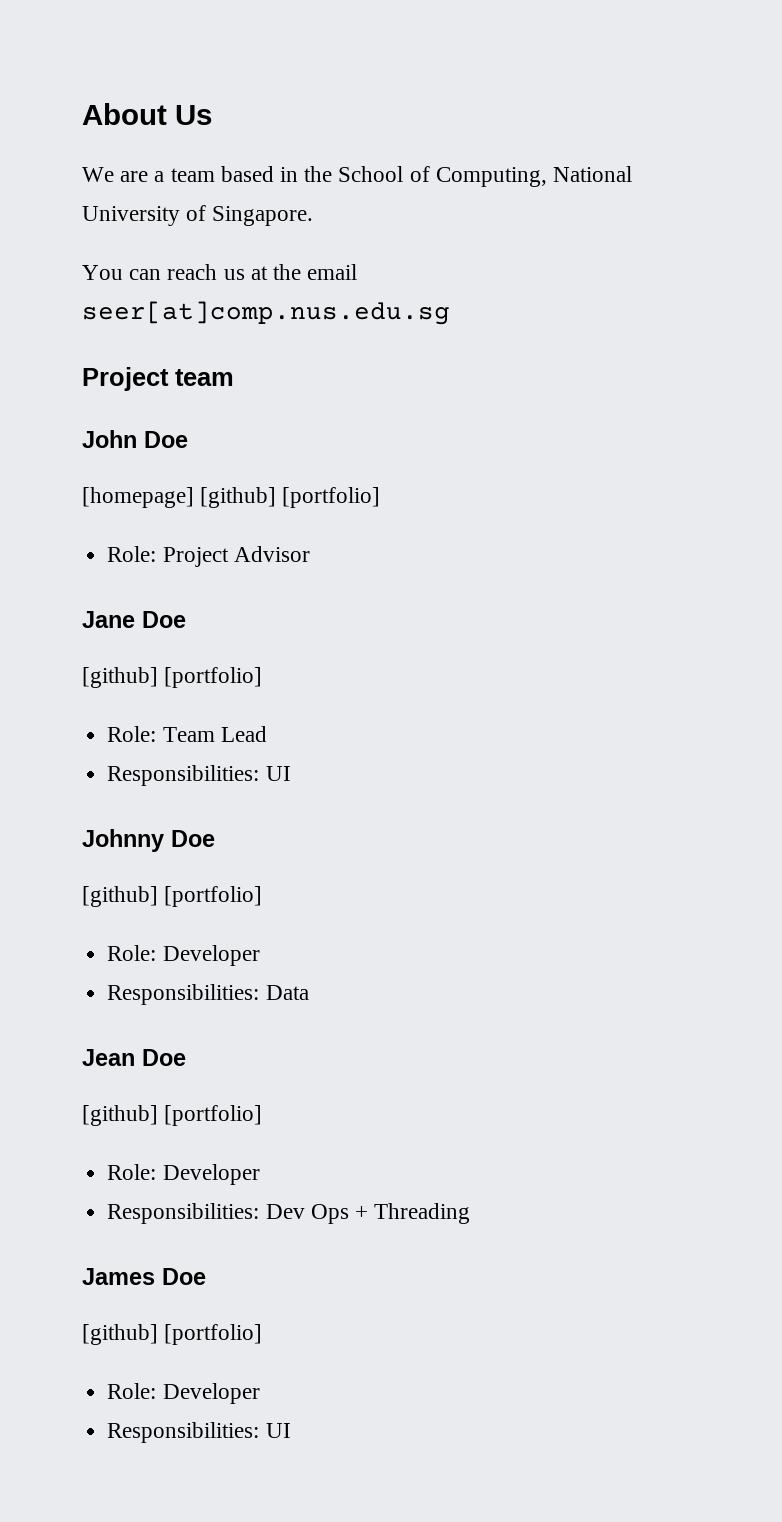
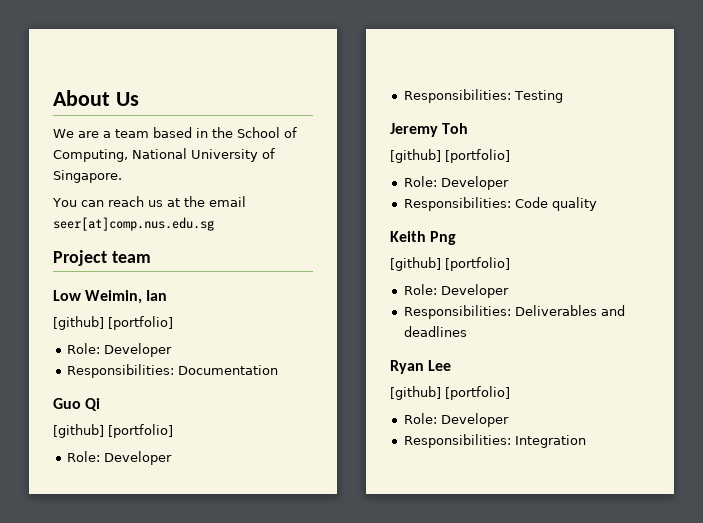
- John Doe
- [homepage] [github] [portfolio]
- Role: Project Advisor
- Jane Doe
- [github] [portfolio]
- Role: Team Lead
- Responsibilities: UI
- Johnny Doe
+ Low Weimin, Ian
  [github] [portfolio]
  Role: Developer
- Responsibilities: Data
- Jean Doe
+ Responsibilities: Documentation
+ Guo Qi
  [github] [portfolio]
  Role: Developer
- Responsibilities: Dev Ops + Threading
- James Doe
+ Responsibilities: Testing
+ Jeremy Toh
  [github] [portfolio]
  Role: Developer
- Responsibilities: UI
+ Responsibilities: Code quality
+ Keith Png
+ [github] [portfolio]
+ Role: Developer
+ Responsibilities: Deliverables and deadlines
+ Ryan Lee
+ [github] [portfolio]
+ Role: Developer
+ Responsibilities: Integration

